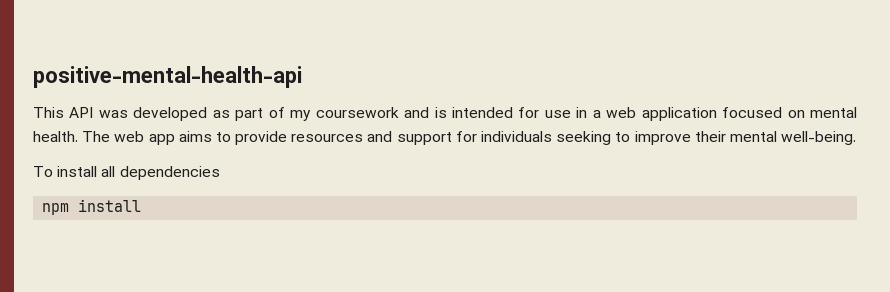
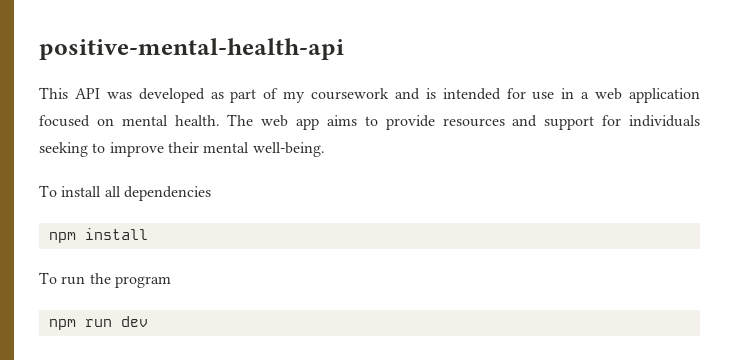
+ To run the program
+ npm run dev

